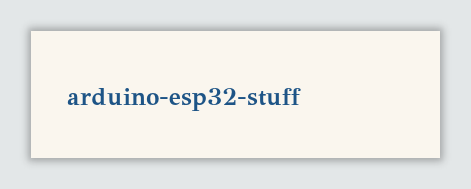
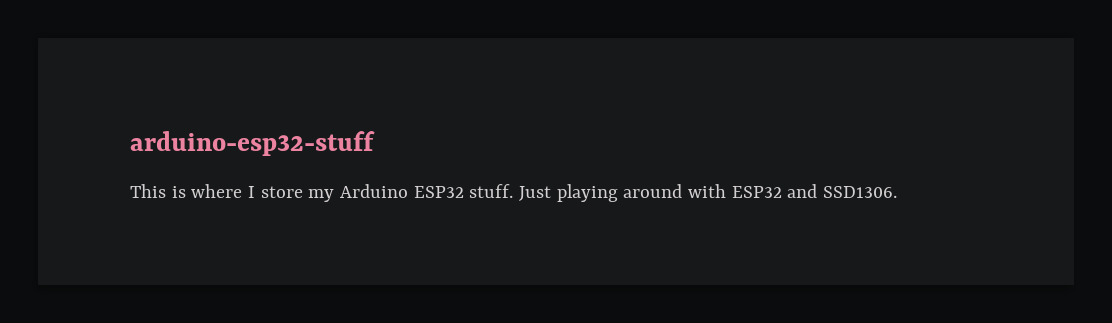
+ This is where I store my Arduino ESP32 stuff. Just playing around with ESP32 and SSD1306.

